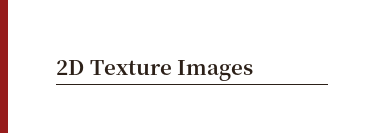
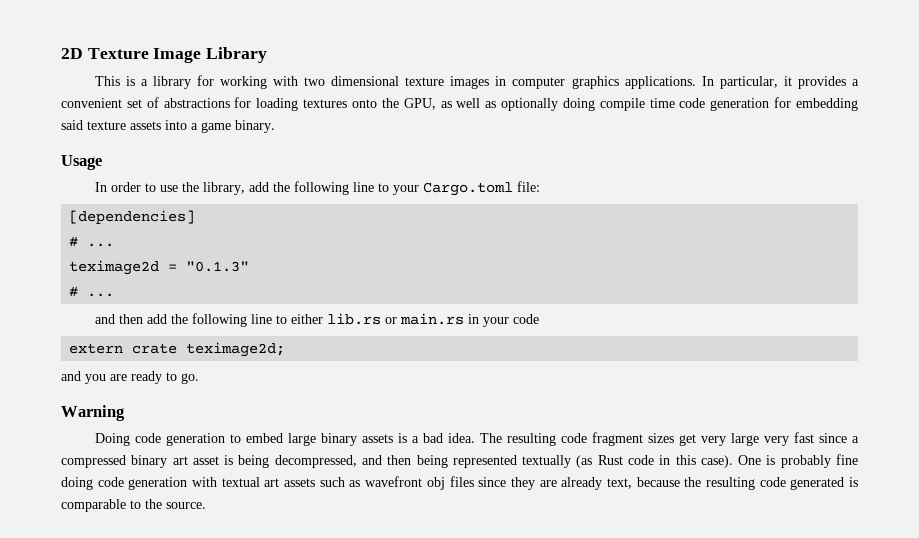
- 2D Texture Images
+ 2D Texture Image Library
+ This is a library for working with two dimensional texture images in computer graphics applications. In particular, it provides a convenient set of abstractions for loading textures onto the GPU, as well as optionally doing compile time code generation for embedding said texture assets into a game binary.
+ Usage
+ In order to use the library, add the following line to your Cargo.toml file:
+ [dependencies]
+ # ...
+ teximage2d = "0.1.3"
+ # ...
+ and then add the following line to either lib.rs or main.rs in your code
+ extern crate teximage2d;
+ and you are ready to go.
+ Warning
+ Doing code generation to embed large binary assets is a bad idea. The resulting code fragment sizes get very large very fast since a compressed binary art asset is being decompressed, and then being represented textually (as Rust code in this case). One is probably fine doing code generation with textual art assets such as wavefront obj files since they are already text, because the resulting code generated is comparable to the source.

